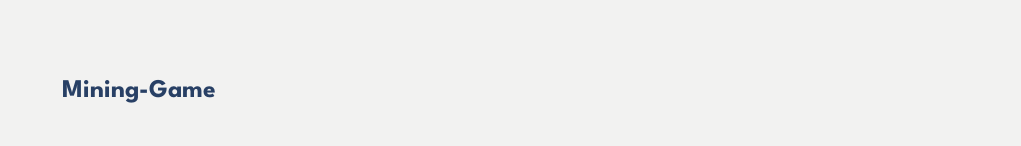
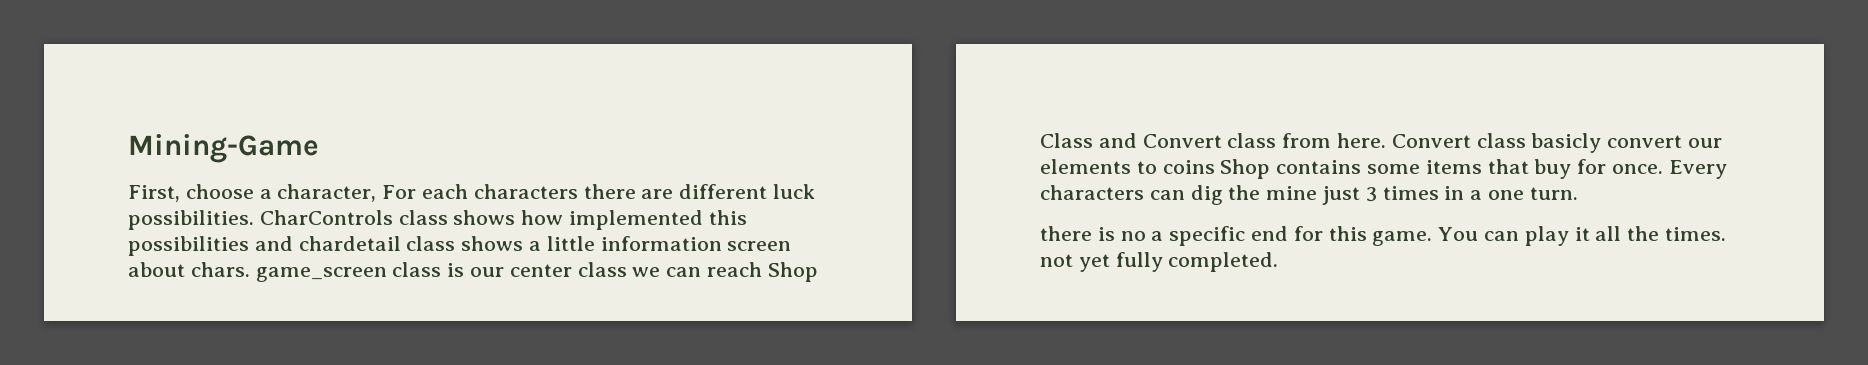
+ First, choose a character, For each characters there are different luck possibilities. CharControls class shows how implemented this possibilities and chardetail class shows a little information screen about chars. game_screen class is our center class we can reach Shop Class and Convert class from here. Convert class basicly convert our elements to coins Shop contains some items that buy for once. Every characters can dig the mine just 3 times in a one turn.
+ there is no a specific end for this game. You can play it all the times. not yet fully completed.

